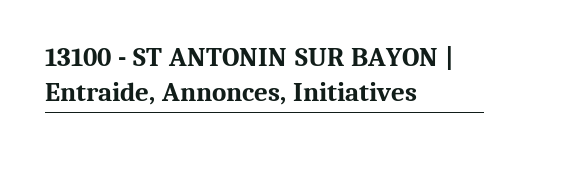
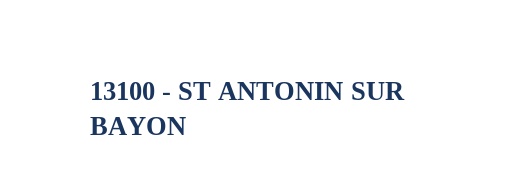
- 13100 - ST ANTONIN SUR BAYON | Entraide, Annonces, Initiatives
+ 13100 - ST ANTONIN SUR BAYON

